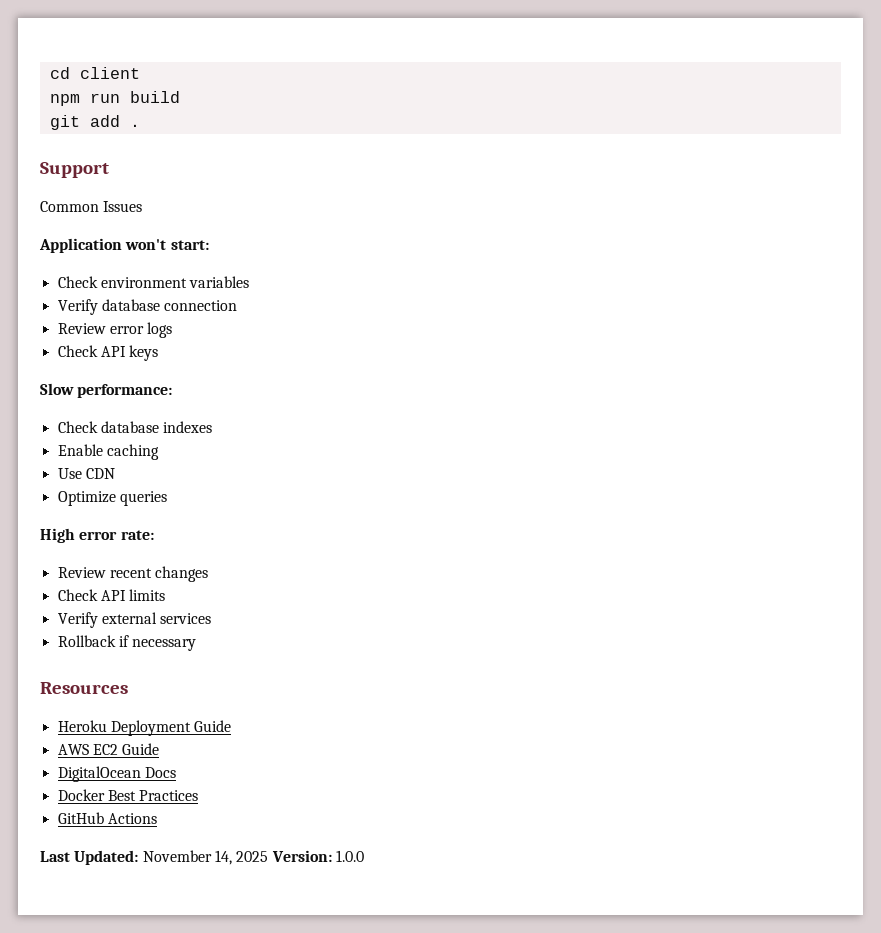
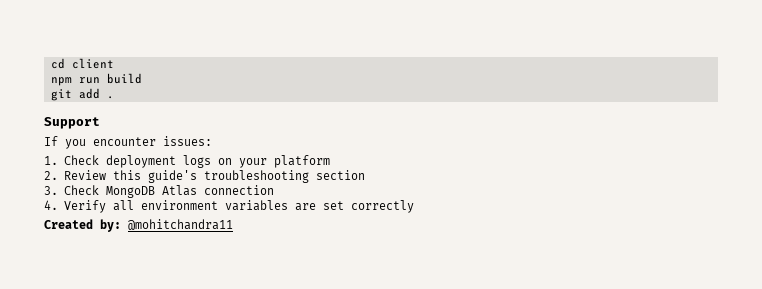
- Common Issues
- Application won't start:
- Check environment variables
- Verify database connection
- Review error logs
- Check API keys
- Slow performance:
- Check database indexes
- Enable caching
- Use CDN
- Optimize queries
- High error rate:
- Review recent changes
- Check API limits
- Verify external services
- Rollback if necessary
- Resources
- Heroku Deployment Guide
- AWS EC2 Guide
- DigitalOcean Docs
- Docker Best Practices
- GitHub Actions
- Last Updated: November 14, 2025 Version: 1.0.0
+ If you encounter issues:
+ 1. Check deployment logs on your platform
+ 2. Review this guide's troubleshooting section
+ 3. Check MongoDB Atlas connection
+ 4. Verify all environment variables are set correctly
+ Created by: @mohitchandra11

